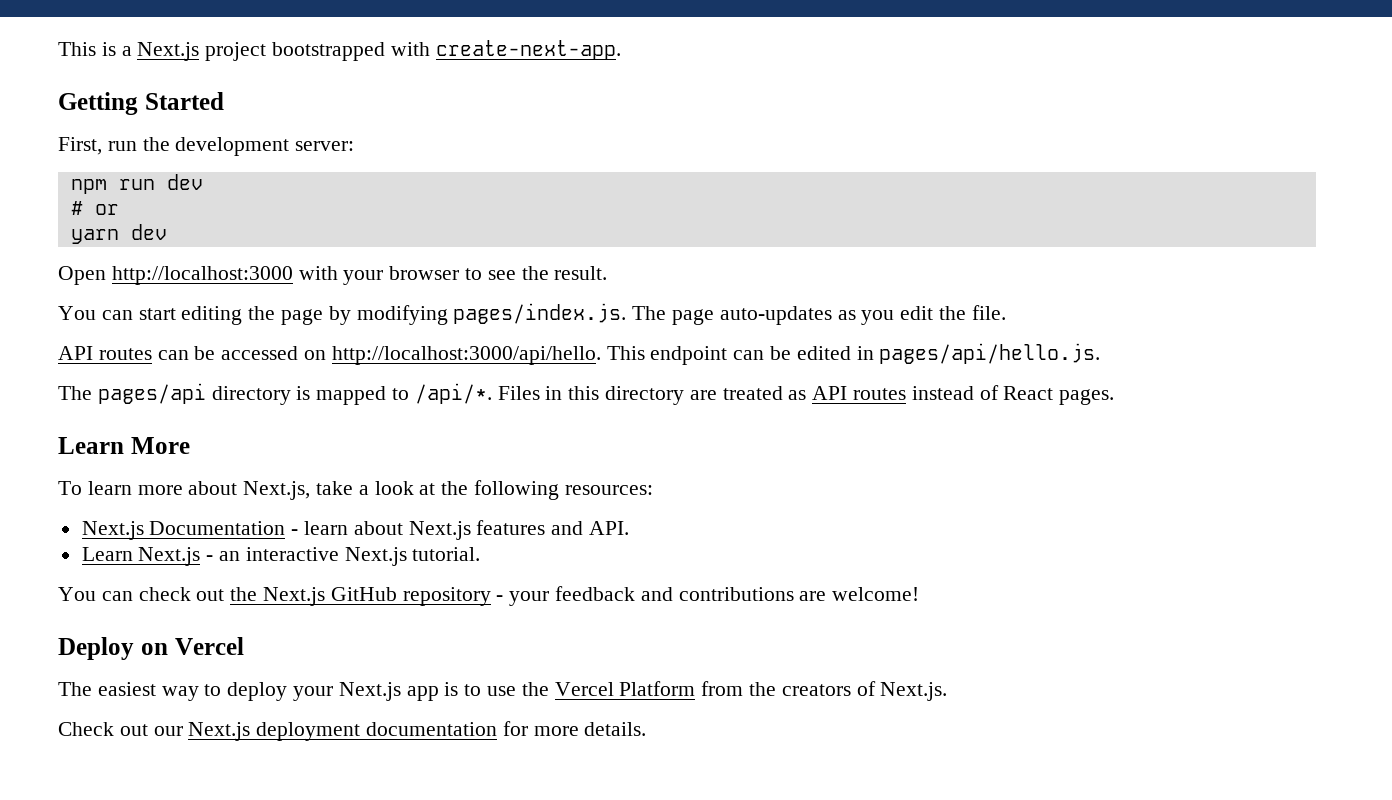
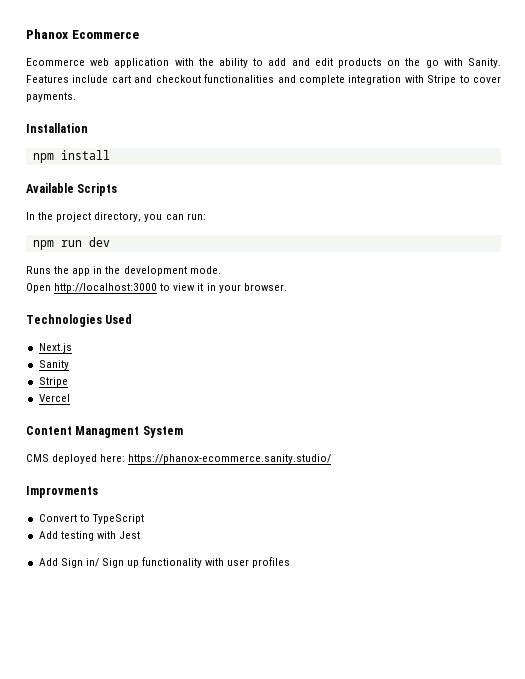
- This is a Next.js project bootstrapped with create-next-app.
- Getting Started
- First, run the development server:
+ Phanox Ecommerce
+ Ecommerce web application with the ability to add and edit products on the go with Sanity. Features include cart and checkout functionalities and complete integration with Stripe to cover payments.
+ Installation
+ npm install
+ Available Scripts
+ In the project directory, you can run:
  npm run dev
- # or
- yarn dev
- Open http://localhost:3000 with your browser to see the result.
- You can start editing the page by modifying pages/index.js. The page auto-updates as you edit the file.
- API routes can be accessed on http://localhost:3000/api/hello. This endpoint can be edited in pages/api/hello.js.
- The pages/api directory is mapped to /api/*. Files in this directory are treated as API routes instead of React pages.
- Learn More
- To learn more about Next.js, take a look at the following resources:
- Next.js Documentation - learn about Next.js features and API.
- Learn Next.js - an interactive Next.js tutorial.
- You can check out the Next.js GitHub repository - your feedback and contributions are welcome!
- Deploy on Vercel
- The easiest way to deploy your Next.js app is to use the Vercel Platform from the creators of Next.js.
- Check out our Next.js deployment documentation for more details.
+ Runs the app in the development mode.
+ Open http://localhost:3000 to view it in your browser.
+ Technologies Used
+ Next.js
+ Sanity
+ Stripe
+ Vercel
+ Content Managment System
+ CMS deployed here: https://phanox-ecommerce.sanity.studio/
+ Improvments
+ Convert to TypeScript
+ Add testing with Jest
+ Add Sign in/ Sign up functionality with user profiles

